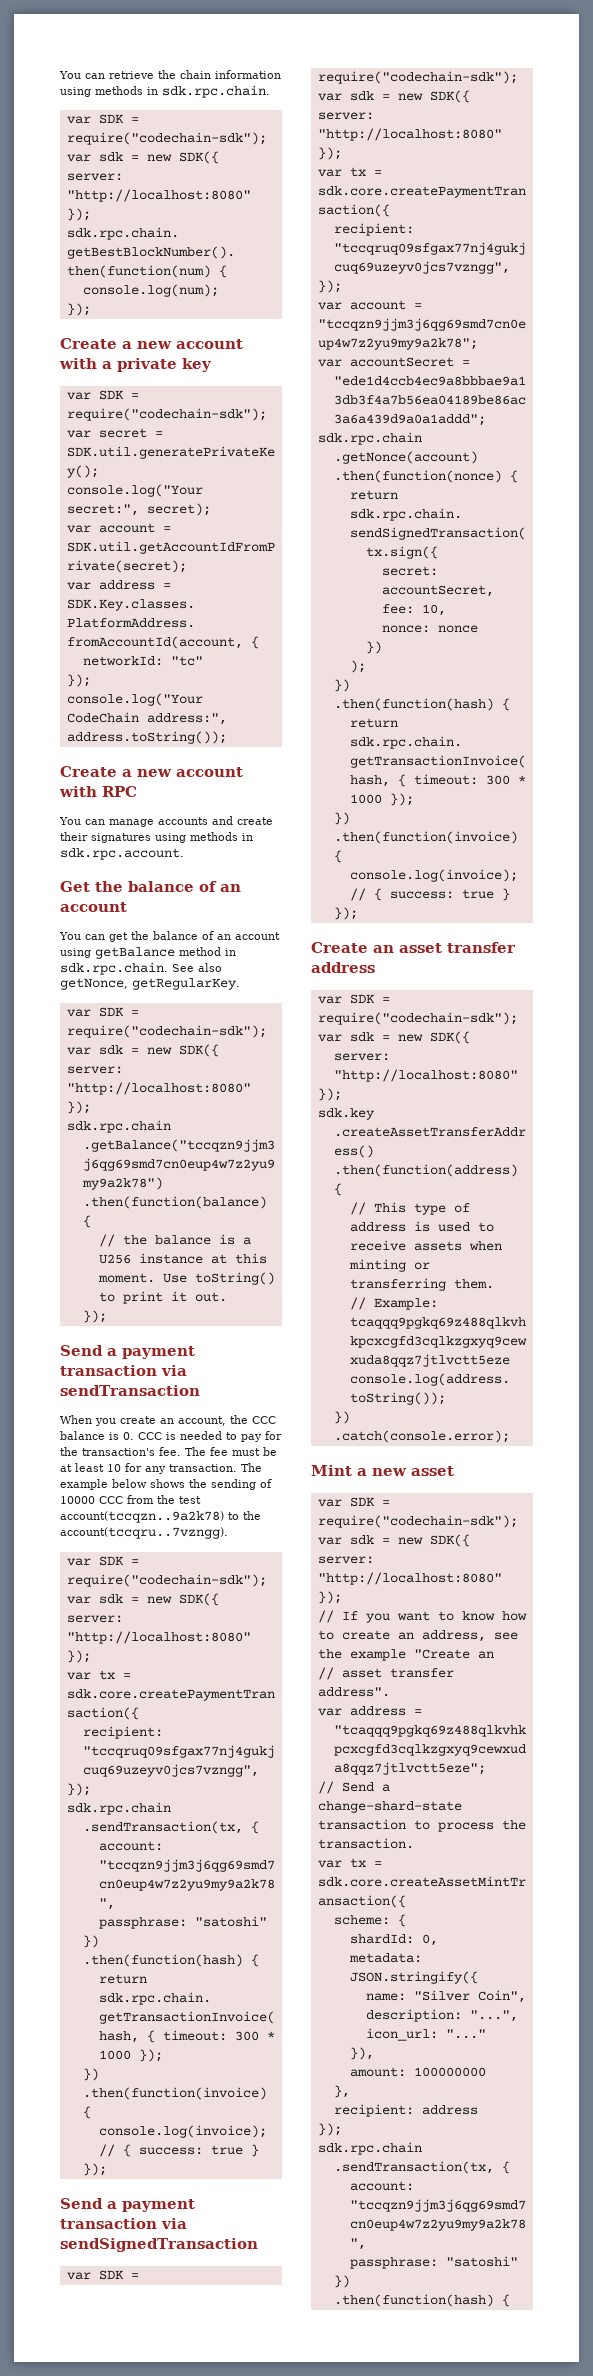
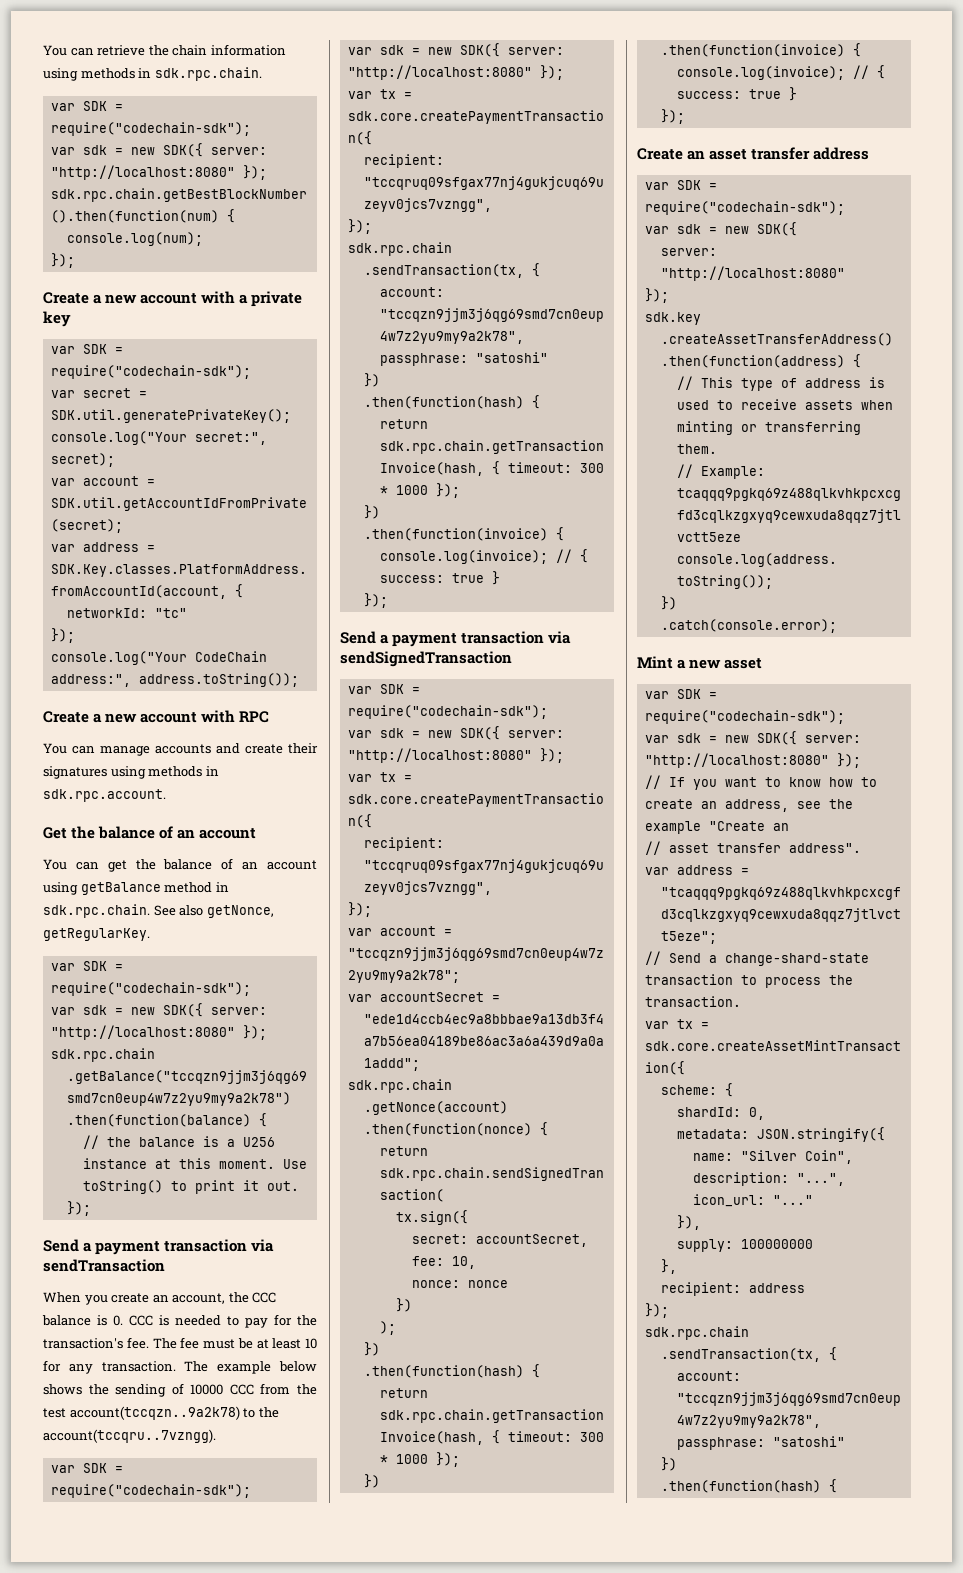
- amount: 100000000
+ supply: 100000000

